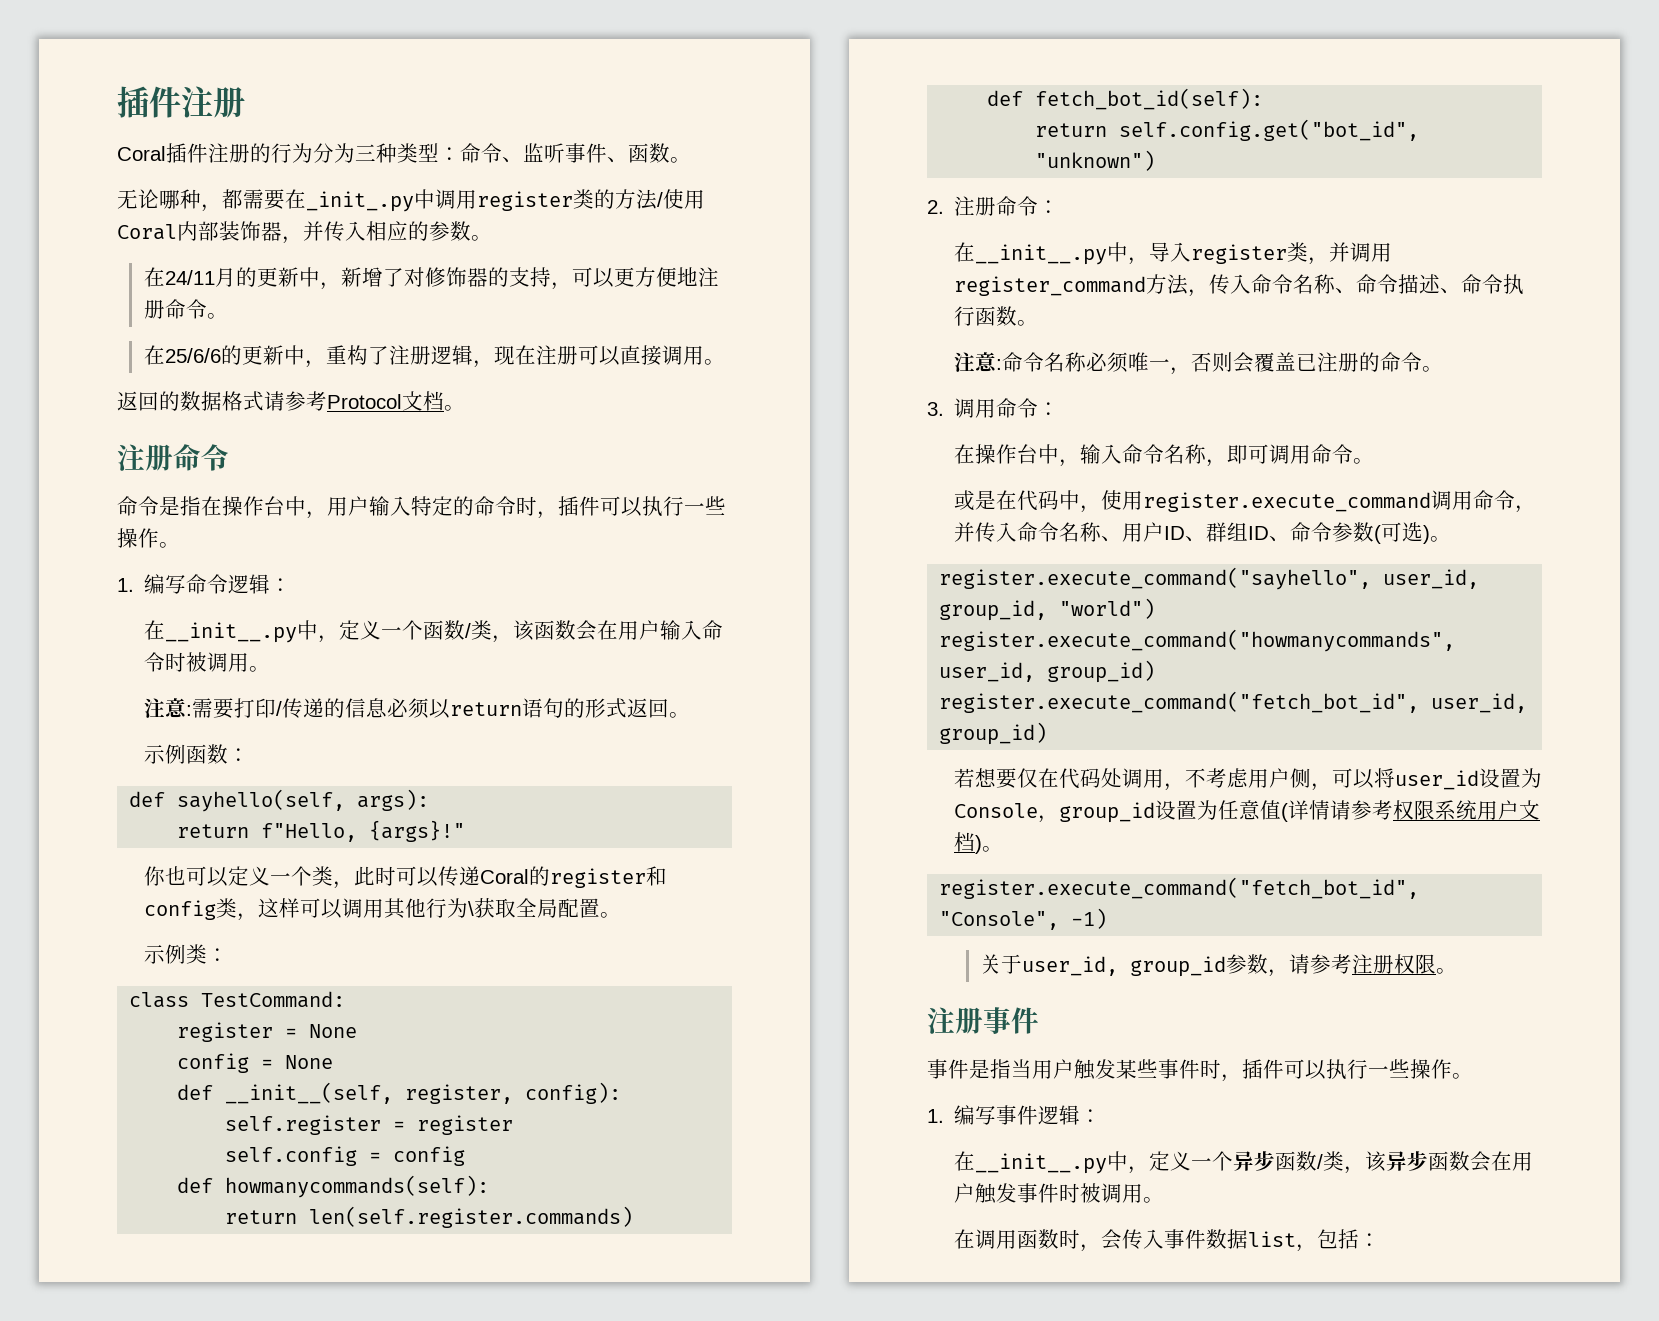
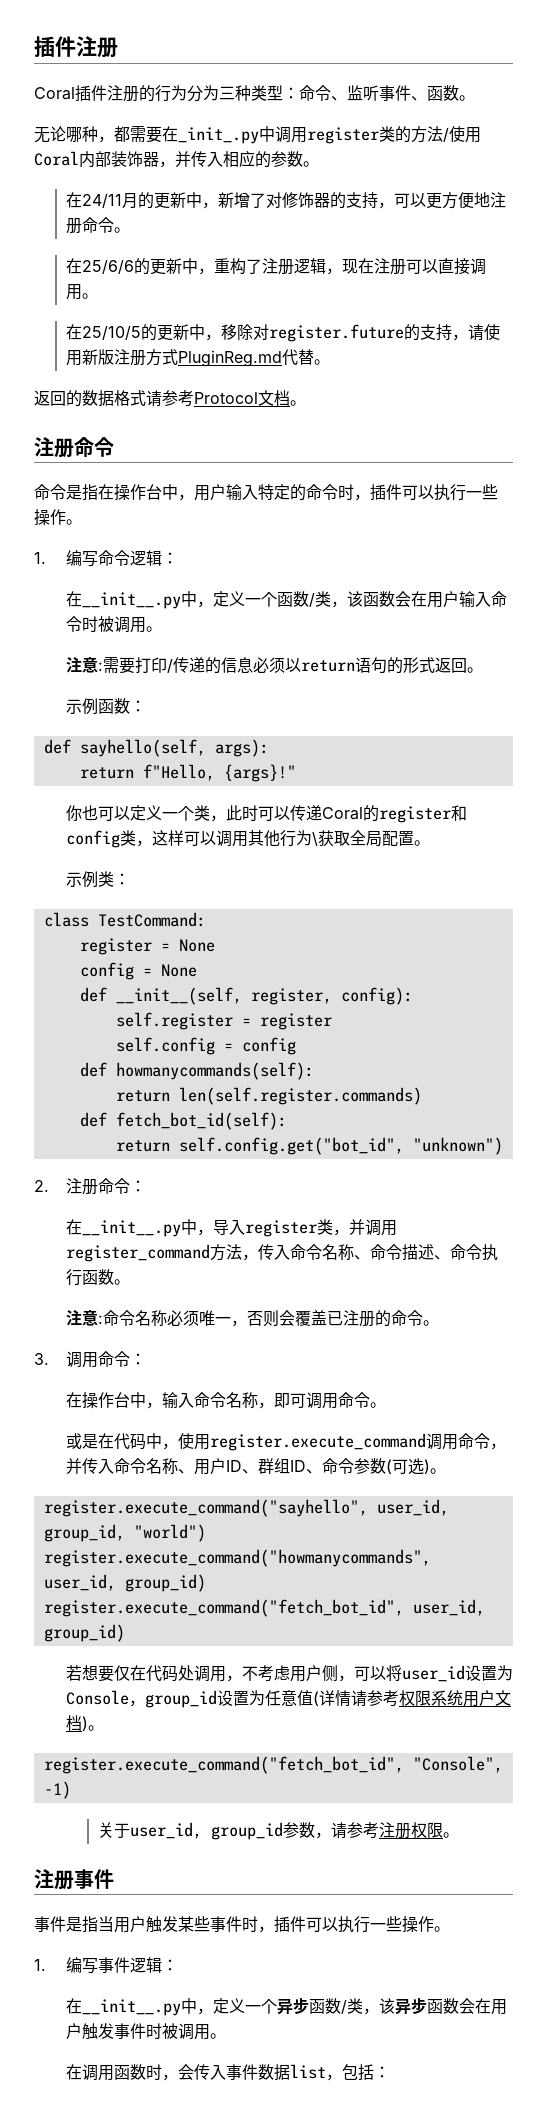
+ 在25/10/5的更新中，移除对register.future的支持，请使用新版注册方式PluginReg.md代替。

